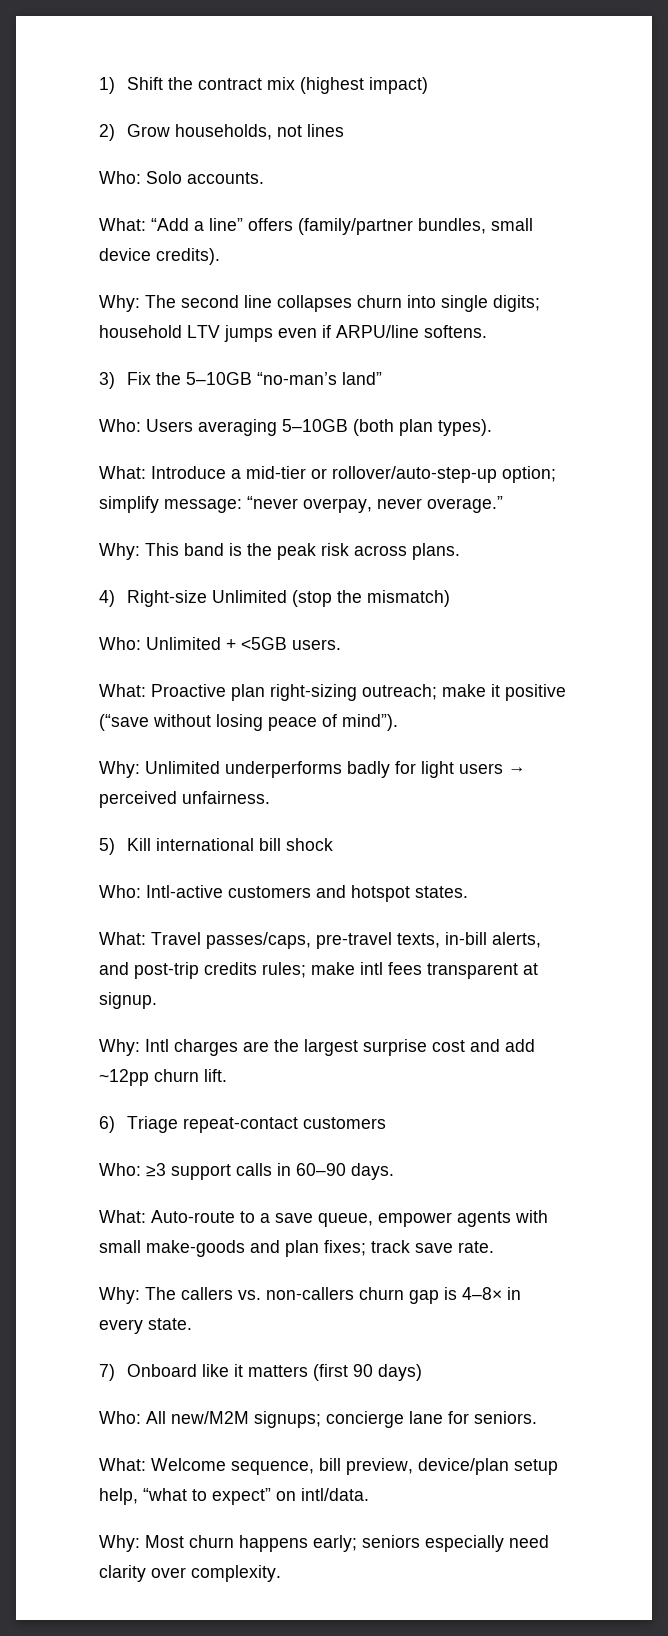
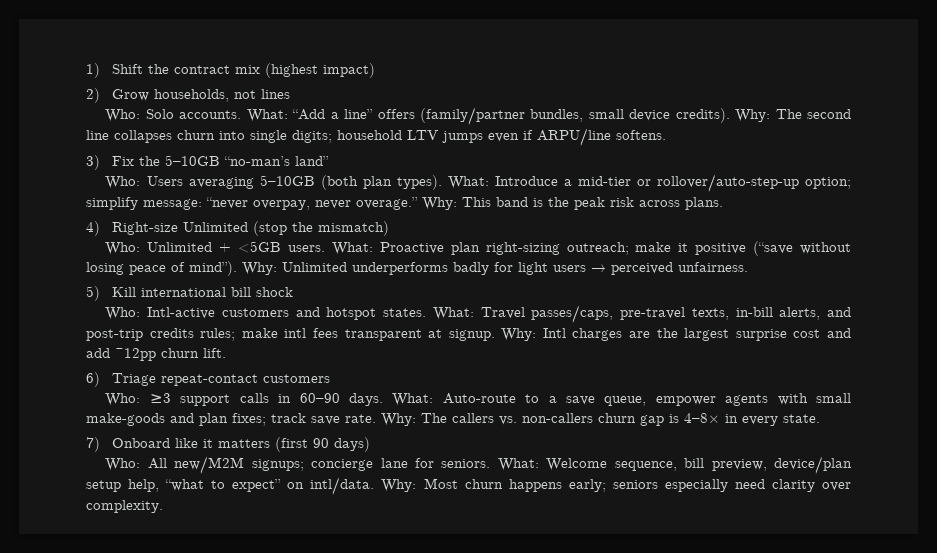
- Who: Solo accounts.
- What: “Add a line” offers (family/partner bundles, small device credits).
- Why: The second line collapses churn into single digits; household LTV jumps even if ARPU/line softens.
+ Who: Solo accounts. What: “Add a line” offers (family/partner bundles, small device credits). Why: The second line collapses churn into single digits; household LTV jumps even if ARPU/line softens.
- Who: Users averaging 5–10GB (both plan types).
- What: Introduce a mid-tier or rollover/auto-step-up option; simplify message: “never overpay, never overage.”
- Why: This band is the peak risk across plans.
+ Who: Users averaging 5–10GB (both plan types). What: Introduce a mid-tier or rollover/auto-step-up option; simplify message: “never overpay, never overage.” Why: This band is the peak risk across plans.
- Who: Unlimited + <5GB users.
- What: Proactive plan right-sizing outreach; make it positive (“save without losing peace of mind”).
- Why: Unlimited underperforms badly for light users → perceived unfairness.
+ Who: Unlimited + <5GB users. What: Proactive plan right-sizing outreach; make it positive (“save without losing peace of mind”). Why: Unlimited underperforms badly for light users → perceived unfairness.
- Who: Intl-active customers and hotspot states.
- What: Travel passes/caps, pre-travel texts, in-bill alerts, and post-trip credits rules; make intl fees transparent at signup.
- Why: Intl charges are the largest surprise cost and add ~12pp churn lift.
+ Who: Intl-active customers and hotspot states. What: Travel passes/caps, pre-travel texts, in-bill alerts, and post-trip credits rules; make intl fees transparent at signup. Why: Intl charges are the largest surprise cost and add ~12pp churn lift.
- Who: ≥3 support calls in 60–90 days.
- What: Auto-route to a save queue, empower agents with small make-goods and plan fixes; track save rate.
- Why: The callers vs. non-callers churn gap is 4–8× in every state.
+ Who: ≥3 support calls in 60–90 days. What: Auto-route to a save queue, empower agents with small make-goods and plan fixes; track save rate. Why: The callers vs. non-callers churn gap is 4–8× in every state.
- Who: All new/M2M signups; concierge lane for seniors.
- What: Welcome sequence, bill preview, device/plan setup help, “what to expect” on intl/data.
- Why: Most churn happens early; seniors especially need clarity over complexity.
+ Who: All new/M2M signups; concierge lane for seniors. What: Welcome sequence, bill preview, device/plan setup help, “what to expect” on intl/data. Why: Most churn happens early; seniors especially need clarity over complexity.

